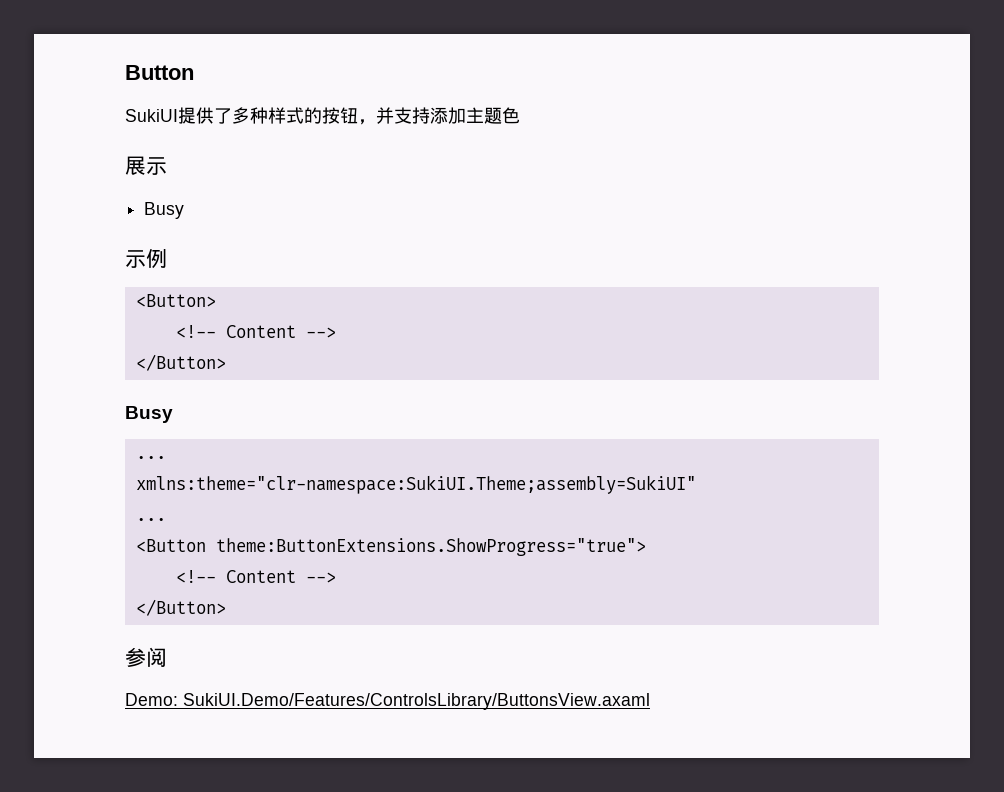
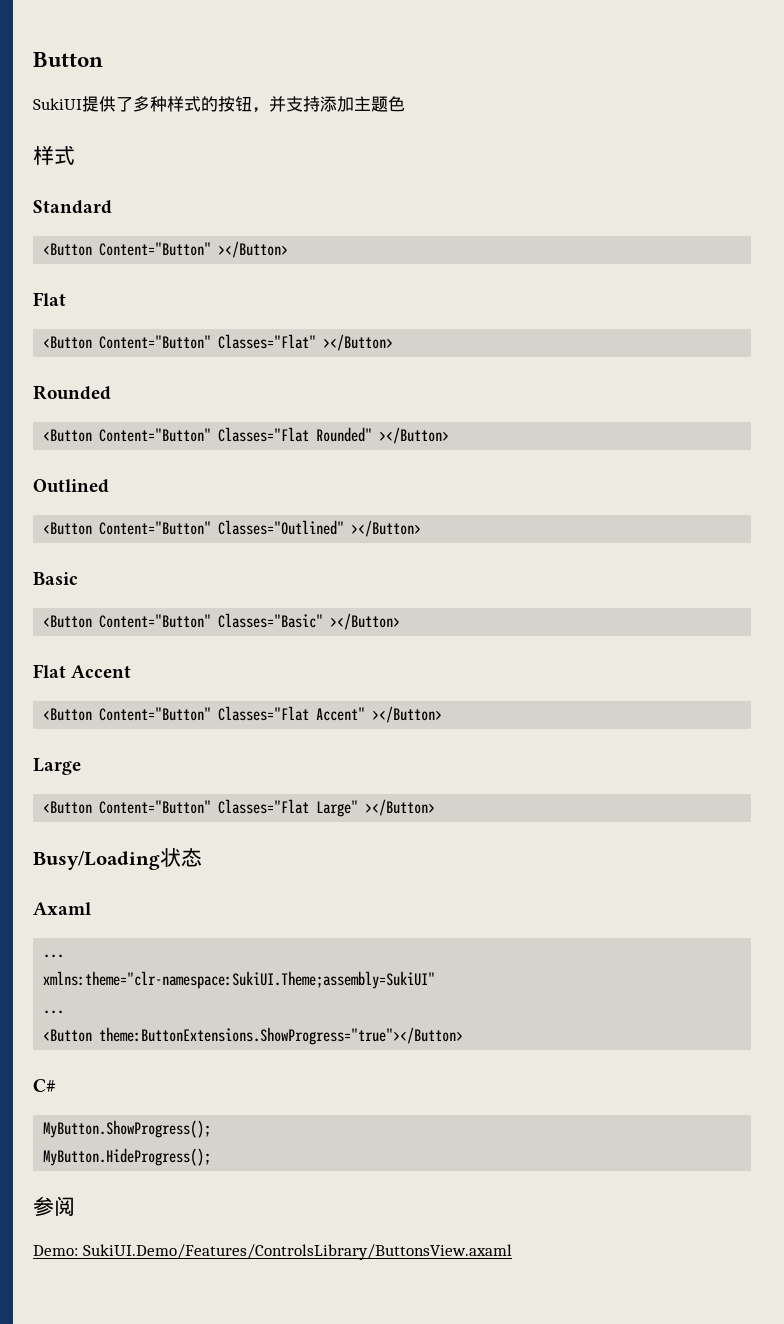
  SukiUI提供了多种样式的按钮，并支持添加主题色
- 展示
- Busy
- 示例
- <Button>
- <!-- Content -->
- </Button>
- Busy
+ 样式
+ Standard
+ <Button Content="Button" ></Button>
+ Flat
+ <Button Content="Button" Classes="Flat" ></Button>
+ Rounded
+ <Button Content="Button" Classes="Flat Rounded" ></Button>
+ Outlined
+ <Button Content="Button" Classes="Outlined" ></Button>
+ Basic
+ <Button Content="Button" Classes="Basic" ></Button>
+ Flat Accent
+ <Button Content="Button" Classes="Flat Accent" ></Button>
+ Large
+ <Button Content="Button" Classes="Flat Large" ></Button>
+ Busy/Loading状态
+ Axaml
- <Button theme:ButtonExtensions.ShowProgress="true">
- <!-- Content -->
- </Button>
+ <Button theme:ButtonExtensions.ShowProgress="true"></Button>
+ C#
+ MyButton.ShowProgress();
+ MyButton.HideProgress();

